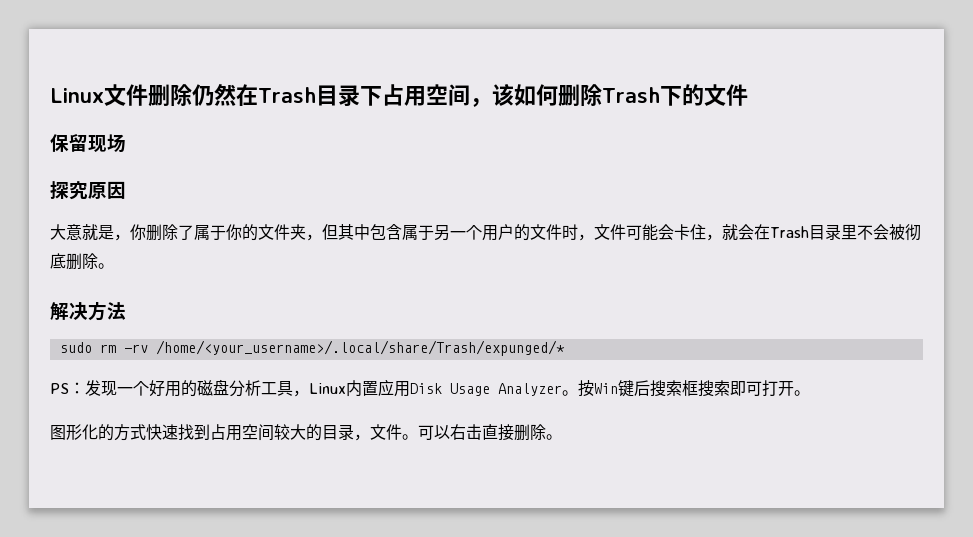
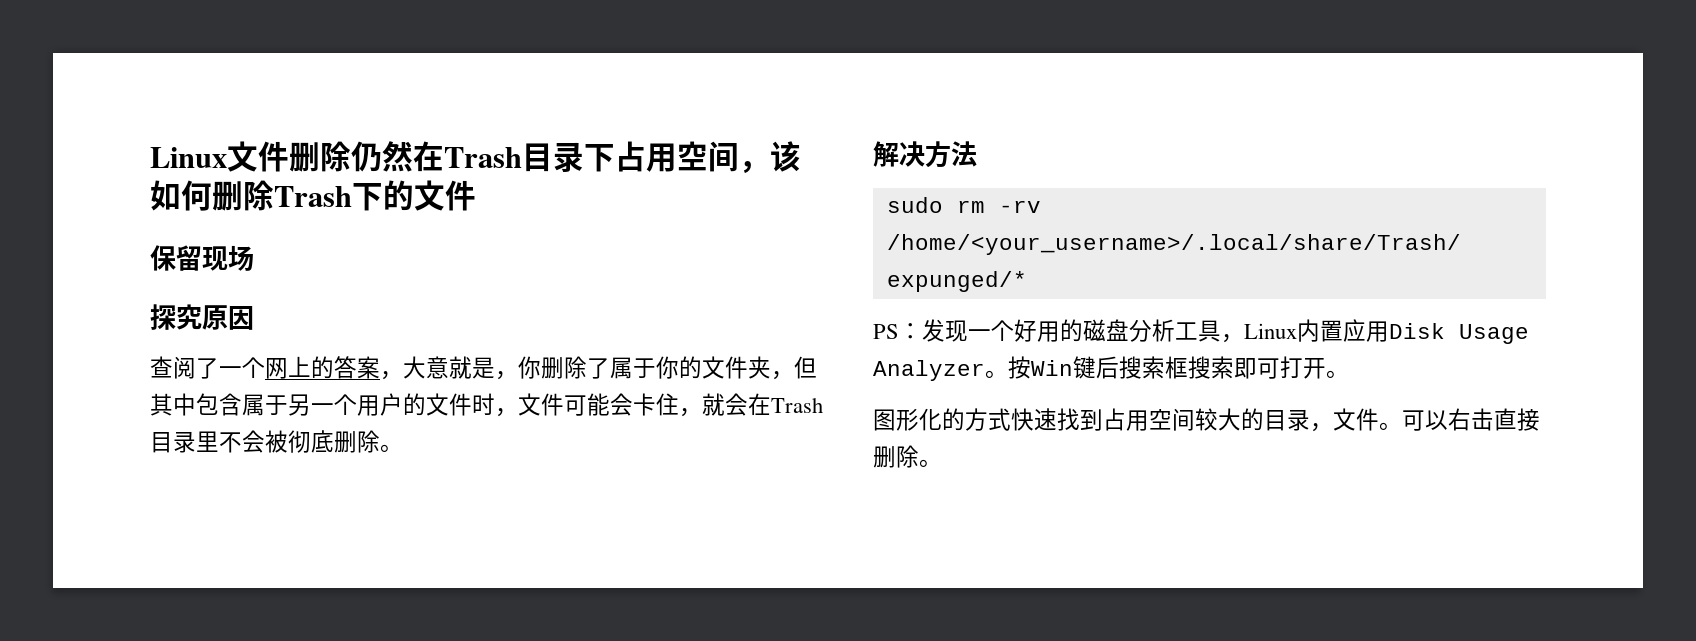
- 大意就是，你删除了属于你的文件夹，但其中包含属于另一个用户的文件时，文件可能会卡住，就会在Trash目录里不会被彻底删除。
+ 查阅了一个网上的答案，大意就是，你删除了属于你的文件夹，但其中包含属于另一个用户的文件时，文件可能会卡住，就会在Trash目录里不会被彻底删除。

